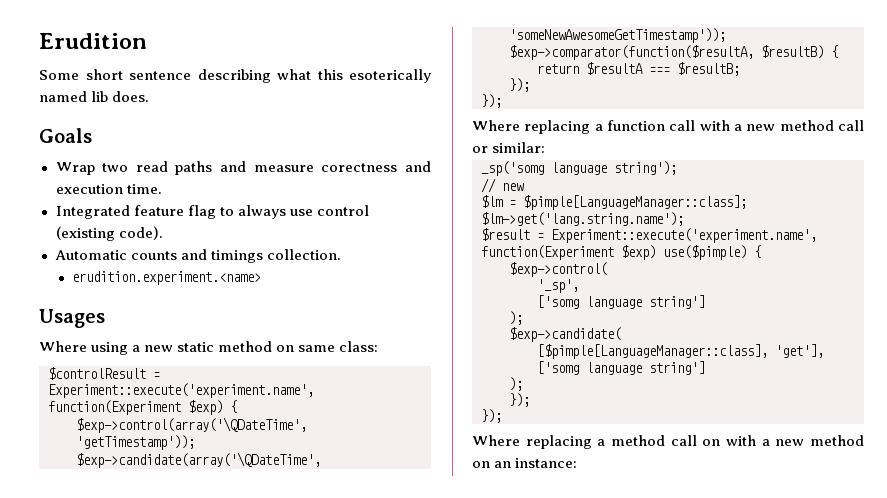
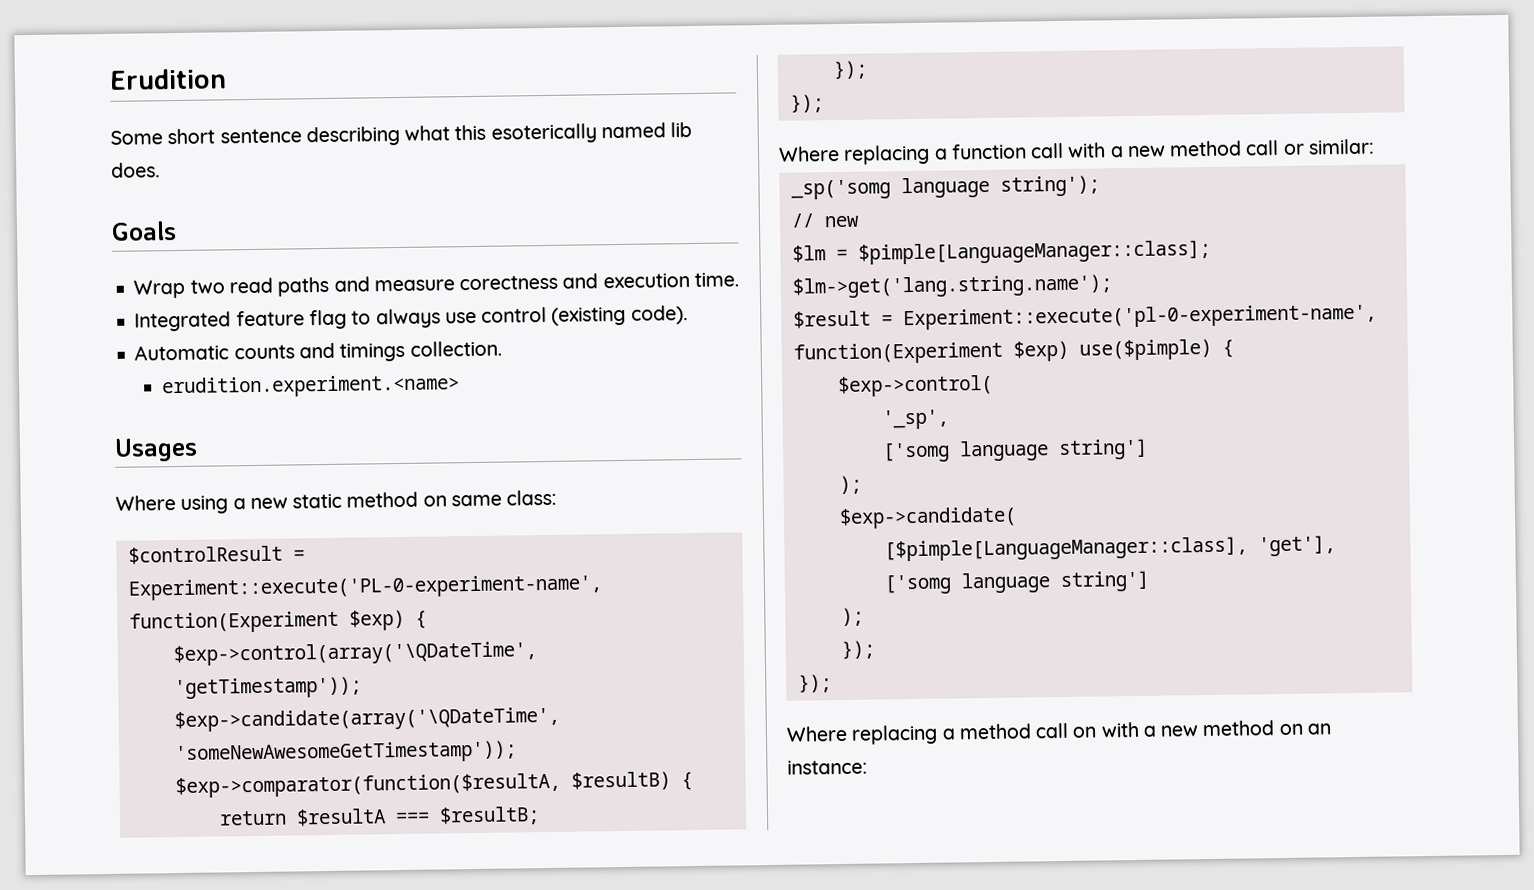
- $controlResult = Experiment::execute('experiment.name', function(Experiment $exp) {
+ $controlResult = Experiment::execute('PL-0-experiment-name', function(Experiment $exp) {
- $result = Experiment::execute('experiment.name', function(Experiment $exp) use($pimple) {
+ $result = Experiment::execute('pl-0-experiment-name', function(Experiment $exp) use($pimple) {

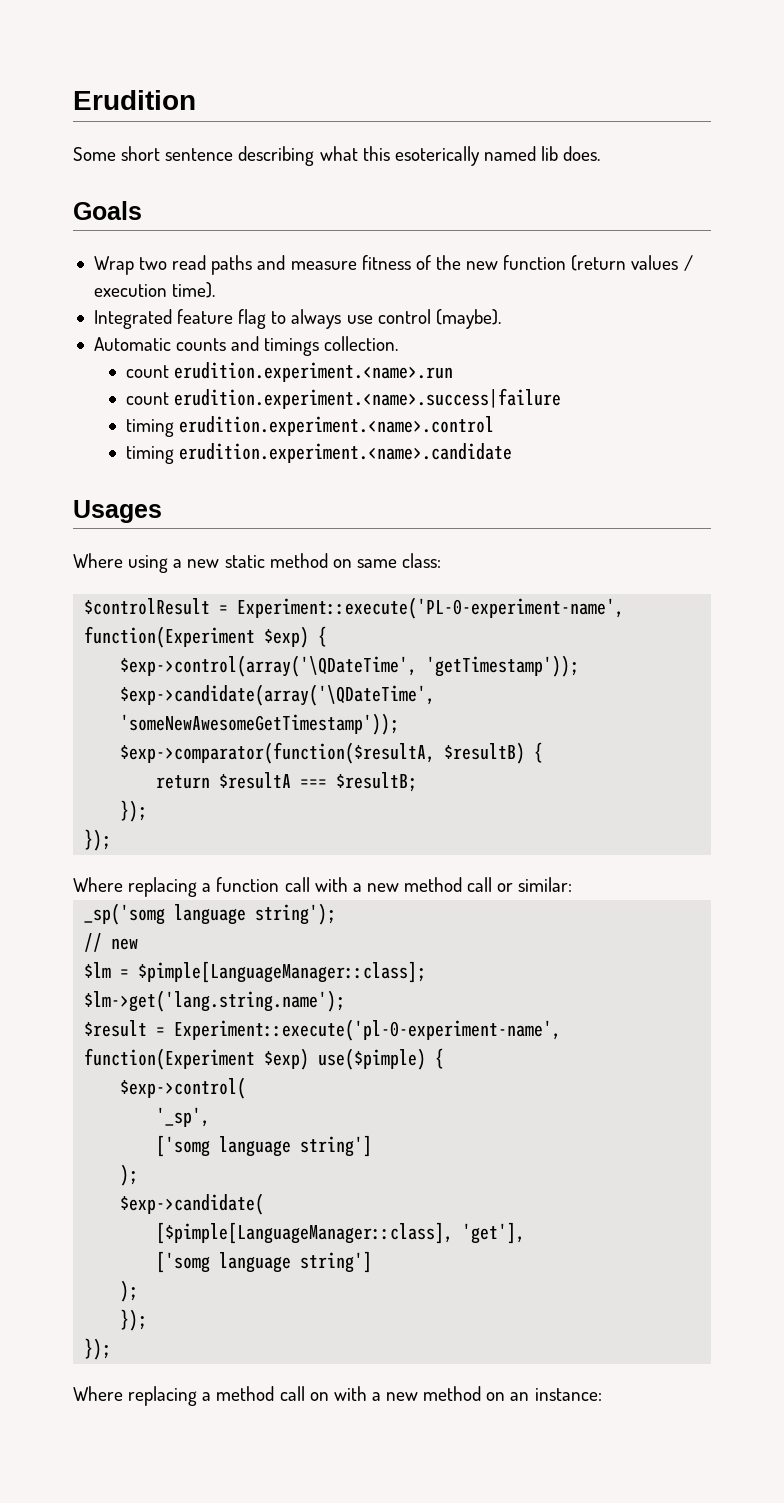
- Wrap two read paths and measure corectness and execution time.
+ Wrap two read paths and measure fitness of the new function (return values / execution time).
- Integrated feature flag to always use control (existing code).
+ Integrated feature flag to always use control (maybe).
- erudition.experiment.<name>
+ count erudition.experiment.<name>.run
+ count erudition.experiment.<name>.success|failure
+ timing erudition.experiment.<name>.control
+ timing erudition.experiment.<name>.candidate

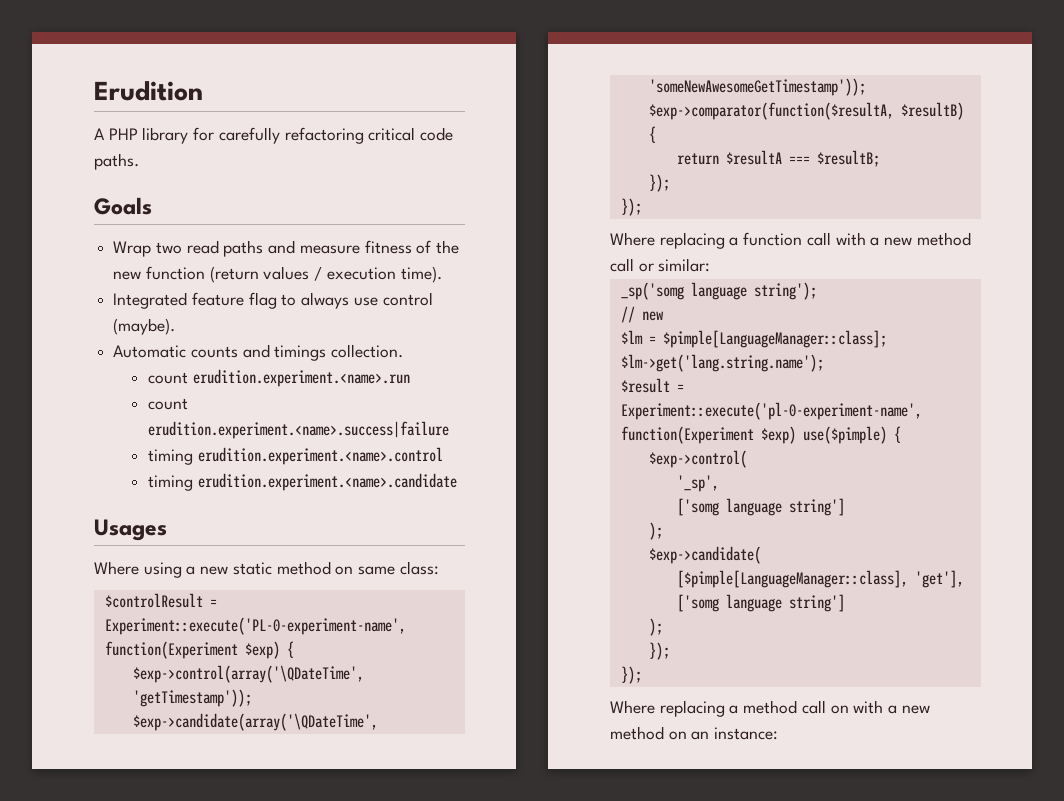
- Some short sentence describing what this esoterically named lib does.
+ A PHP library for carefully refactoring critical code paths.

